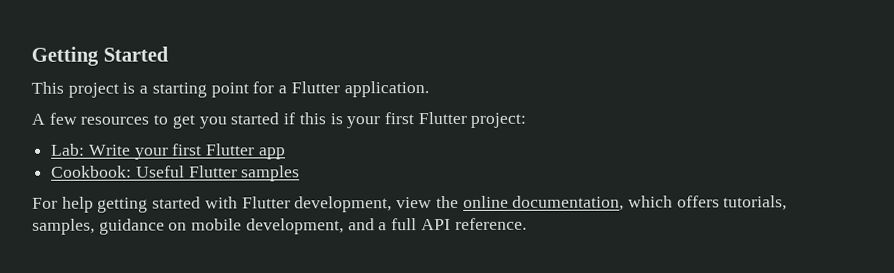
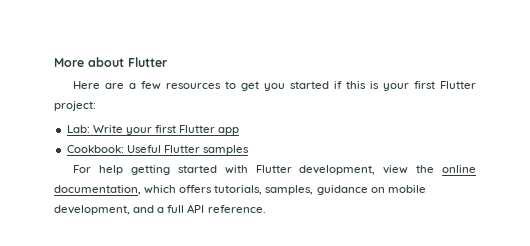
- Getting Started
- This project is a starting point for a Flutter application.
- A few resources to get you started if this is your first Flutter project:
+ More about Flutter
+ Here are a few resources to get you started if this is your first Flutter project:

